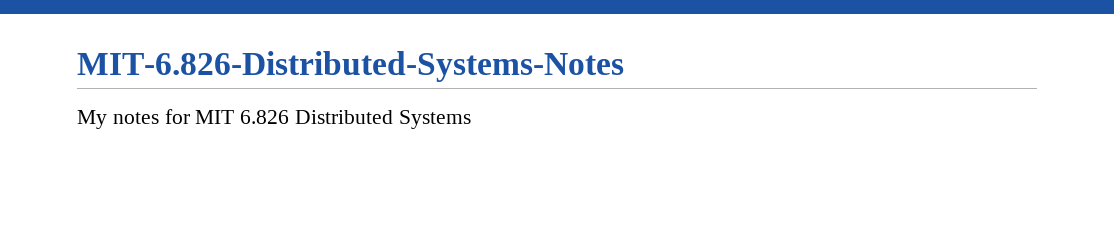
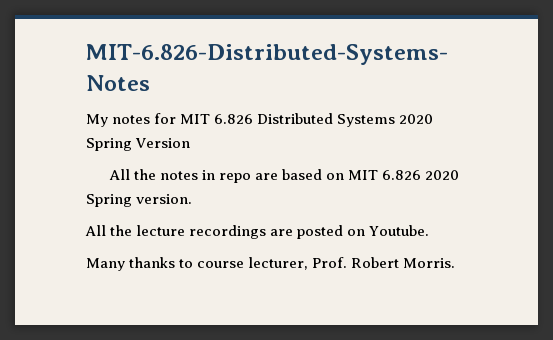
- My notes for MIT 6.826 Distributed Systems
+ My notes for MIT 6.826 Distributed Systems 2020 Spring Version
+ All the notes in repo are based on MIT 6.826 2020 Spring version.
+ All the lecture recordings are posted on Youtube.
+ Many thanks to course lecturer, Prof. Robert Morris.

